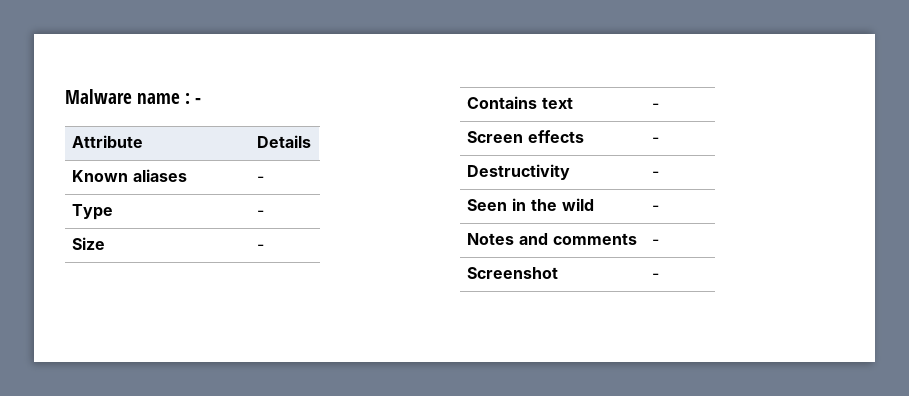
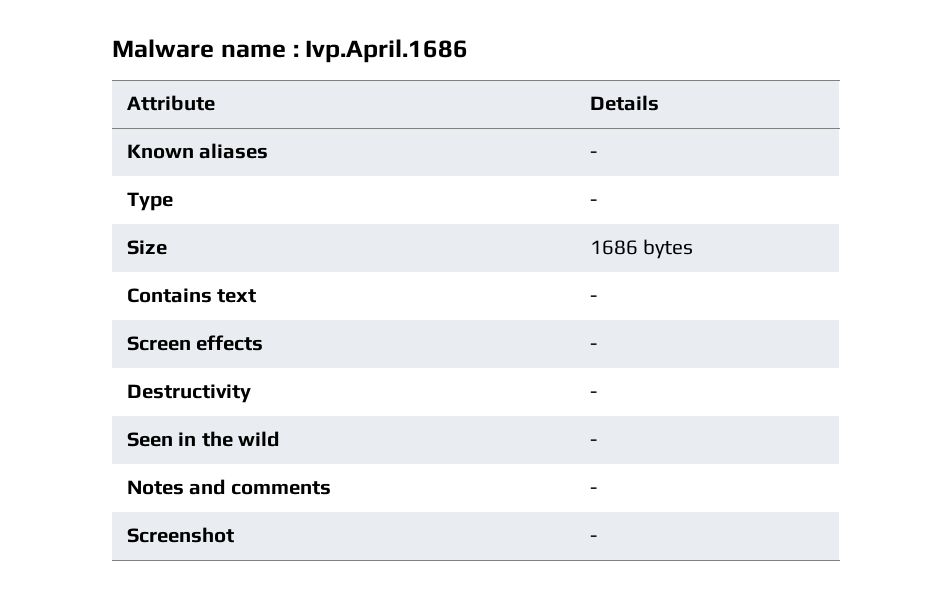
- Malware name : -
+ Malware name : Ivp.April.1686
- Size | -
+ Size | 1686 bytes

